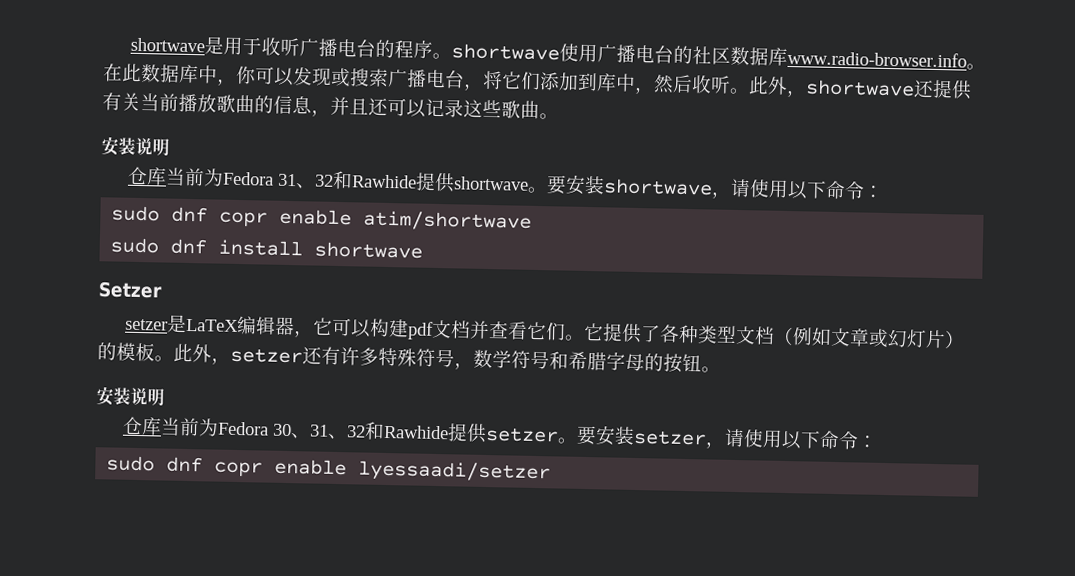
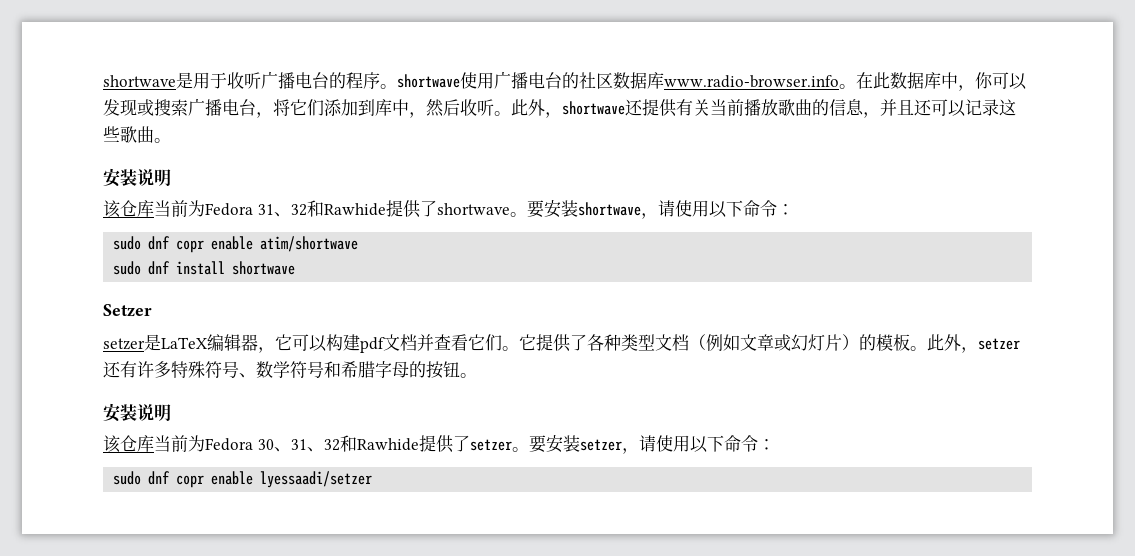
- 仓库当前为Fedora 31、32和Rawhide提供shortwave。
+ 该仓库当前为Fedora 31、32和Rawhide提供了shortwave。
- 此外，setzer还有许多特殊符号，数学符号和希腊字母的按钮。
+ 此外，setzer还有许多特殊符号、数学符号和希腊字母的按钮。
- 仓库当前为Fedora 30、31、32和Rawhide提供setzer。
+ 该仓库当前为Fedora 30、31、32和Rawhide提供了setzer。

